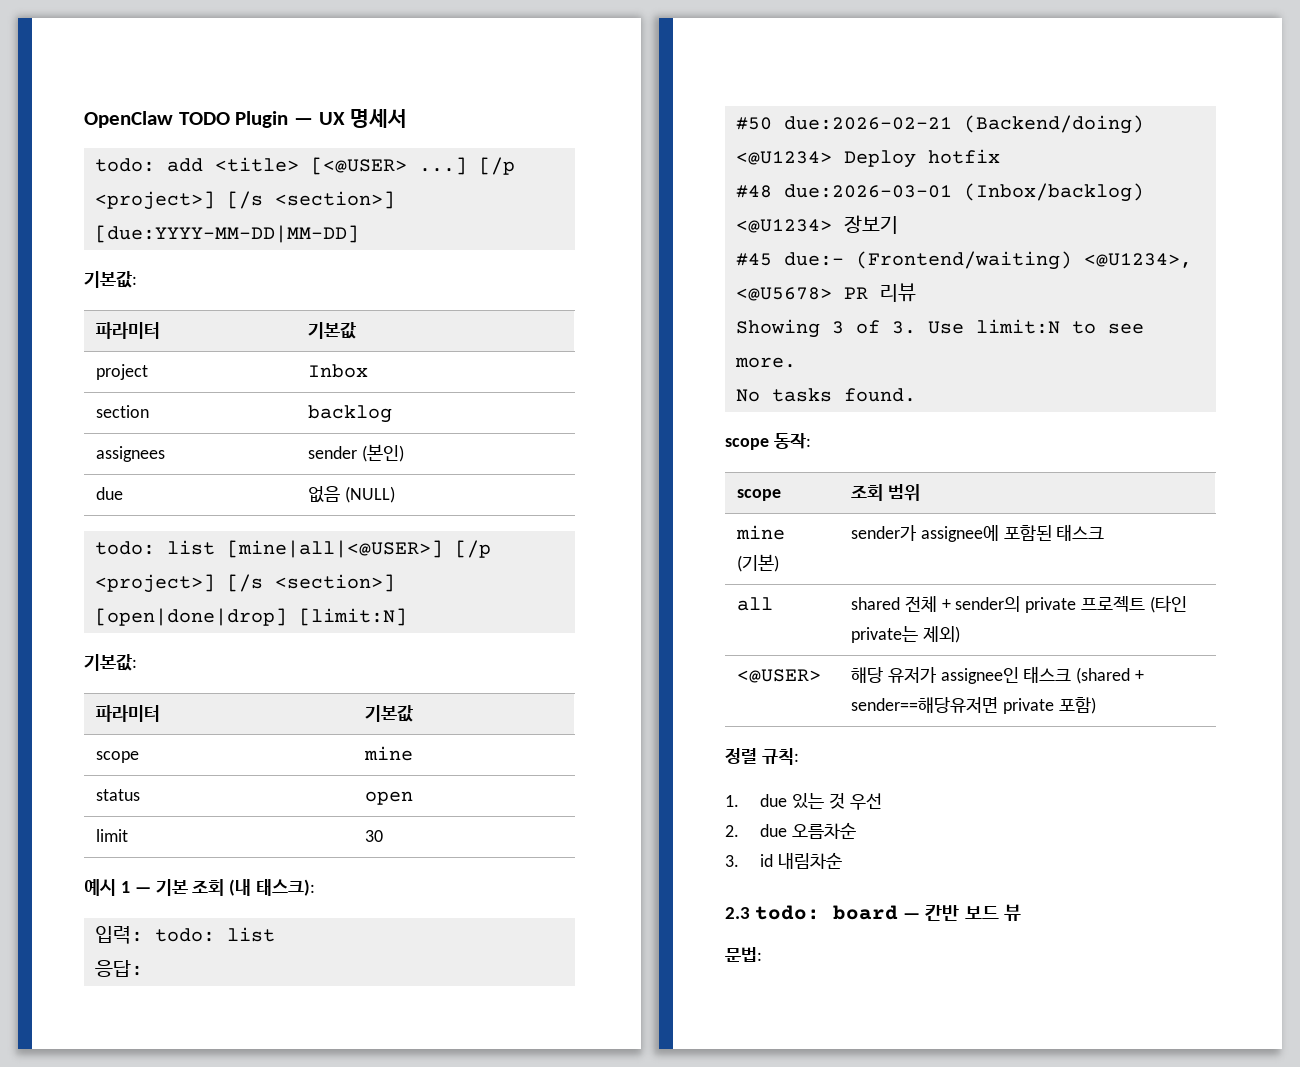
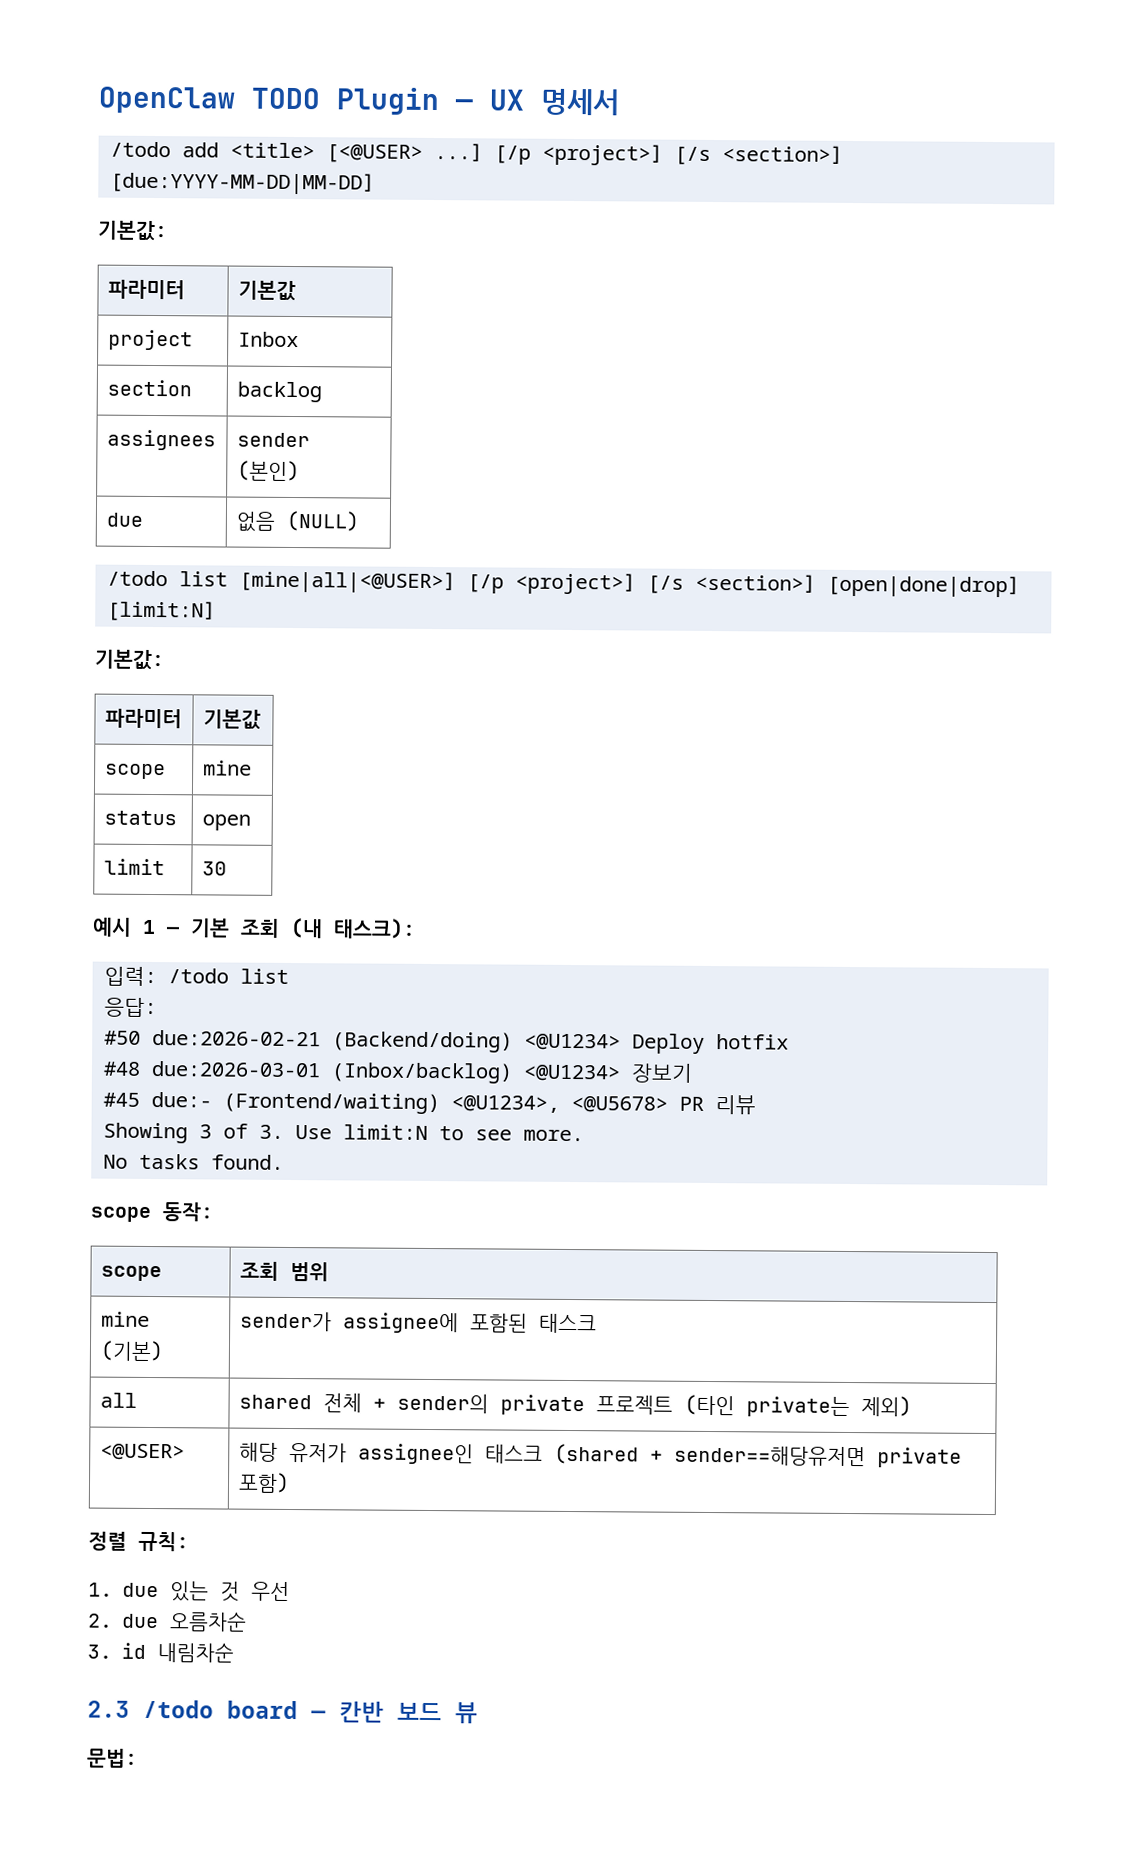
- todo: add <title> [<@USER> ...]
+ /todo add <title> [<@USER> ...]
- todo: list [mine|all|<@USER>] [/p <project>] [/s <section>] [open|done|drop] [limit:N]
+ /todo list [mine|all|<@USER>] [/p <project>] [/s <section>] [open|done|drop] [limit:N]
- 입력: todo: list
+ 입력: /todo list
- 2.3 todo: board — 칸반 보드 뷰
+ 2.3 /todo board — 칸반 보드 뷰

